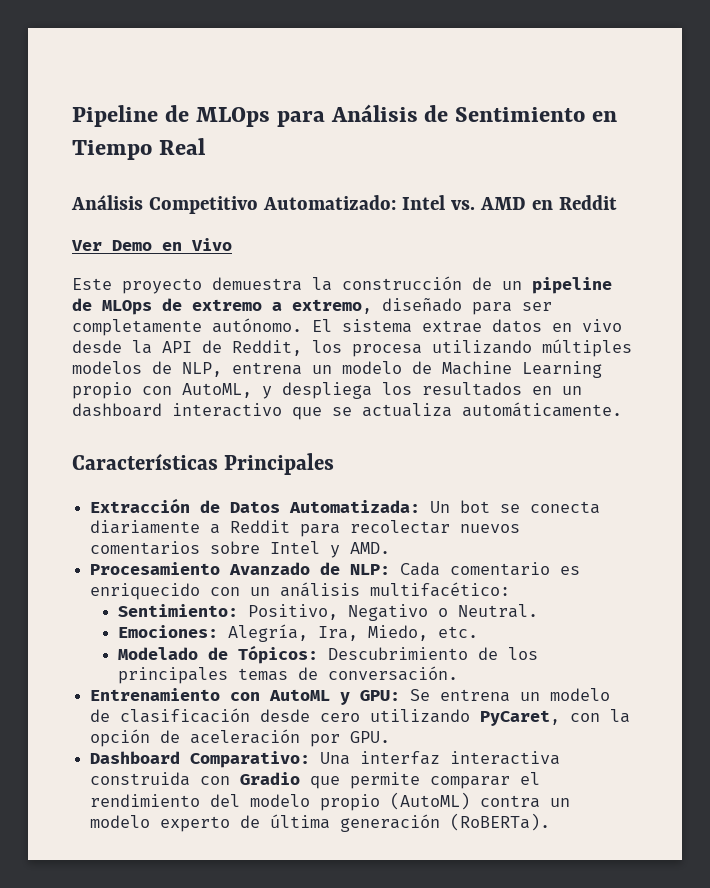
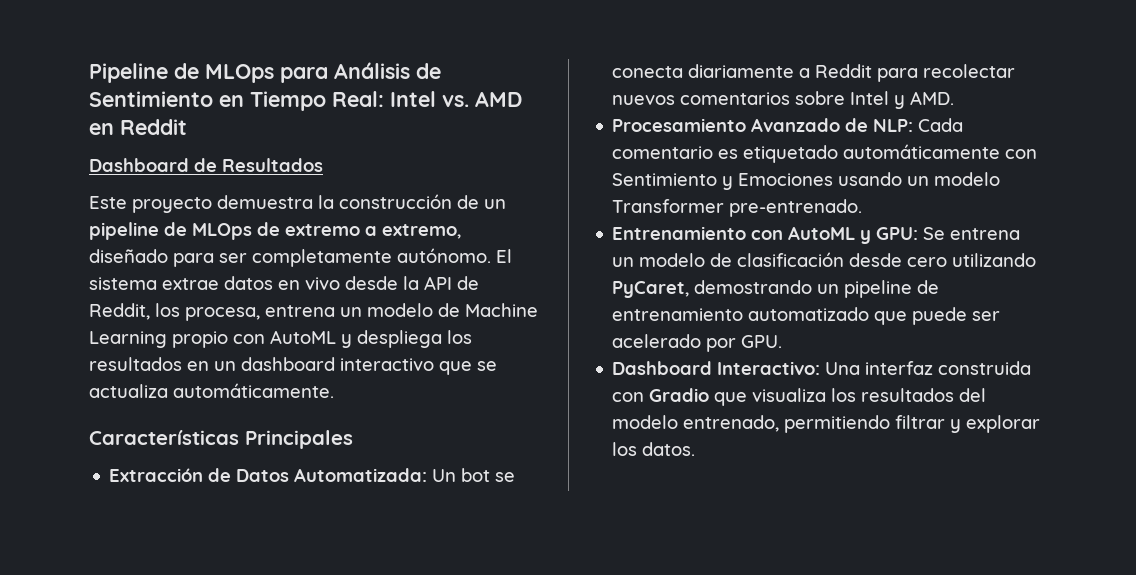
- Pipeline de MLOps para Análisis de Sentimiento en Tiempo Real
- Análisis Competitivo Automatizado: Intel vs. AMD en Reddit
+ Pipeline de MLOps para Análisis de Sentimiento en Tiempo Real: Intel vs. AMD en Reddit
- Ver Demo en Vivo
+ Dashboard de Resultados
- El sistema extrae datos en vivo desde la API de Reddit, los procesa utilizando múltiples modelos de NLP, entrena un modelo de Machine Learning propio con AutoML, y despliega los resultados en un dashboard interactivo que se actualiza automáticamente.
+ El sistema extrae datos en vivo desde la API de Reddit, los procesa, entrena un modelo de Machine Learning propio con AutoML y despliega los resultados en un dashboard interactivo que se actualiza automáticamente.
- Procesamiento Avanzado de NLP: Cada comentario es enriquecido con un análisis multifacético:
- Sentimiento: Positivo, Negativo o Neutral.
- Emociones: Alegría, Ira, Miedo, etc.
- Modelado de Tópicos: Descubrimiento de los principales temas de conversación.
+ Procesamiento Avanzado de NLP: Cada comentario es etiquetado automáticamente con Sentimiento y Emociones usando un modelo Transformer pre-entrenado.
- Entrenamiento con AutoML y GPU: Se entrena un modelo de clasificación desde cero utilizando PyCaret, con la opción de aceleración por GPU.
+ Entrenamiento con AutoML y GPU: Se entrena un modelo de clasificación desde cero utilizando PyCaret, demostrando un pipeline de entrenamiento automatizado que puede ser acelerado por GPU.
- Dashboard Comparativo: Una interfaz interactiva construida con Gradio que permite comparar el rendimiento del modelo propio (AutoML) contra un modelo experto de última generación (RoBERTa).
+ Dashboard Interactivo: Una interfaz construida con Gradio que visualiza los resultados del modelo entrenado, permitiendo filtrar y explorar los datos.

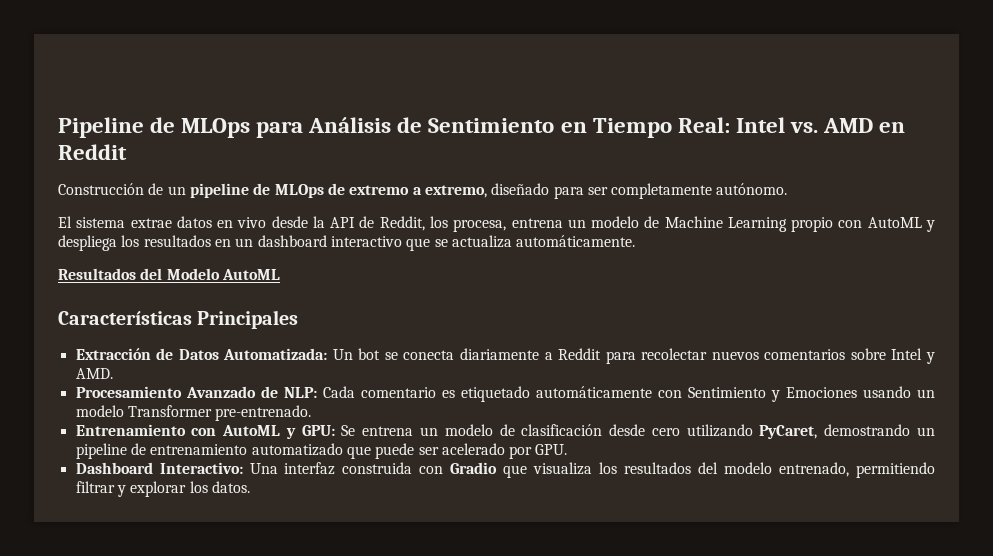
- Dashboard de Resultados
- Este proyecto demuestra la construcción de un pipeline de MLOps de extremo a extremo, diseñado para ser completamente autónomo. El sistema extrae datos en vivo desde la API de Reddit, los procesa, entrena un modelo de Machine Learning propio con AutoML y despliega los resultados en un dashboard interactivo que se actualiza automáticamente.
+ Construcción de un pipeline de MLOps de extremo a extremo, diseñado para ser completamente autónomo.
+ El sistema extrae datos en vivo desde la API de Reddit, los procesa, entrena un modelo de Machine Learning propio con AutoML y despliega los resultados en un dashboard interactivo que se actualiza automáticamente.
+ Resultados del Modelo AutoML

